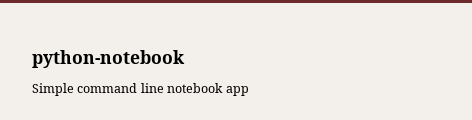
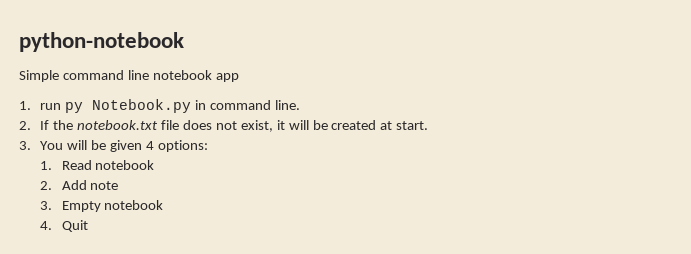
+ 1. run py Notebook.py in command line.
+ 2. If the notebook.txt file does not exist, it will be created at start.
+ 3. You will be given 4 options:
+ 1. Read notebook
+ 2. Add note
+ 3. Empty notebook
+ 4. Quit

